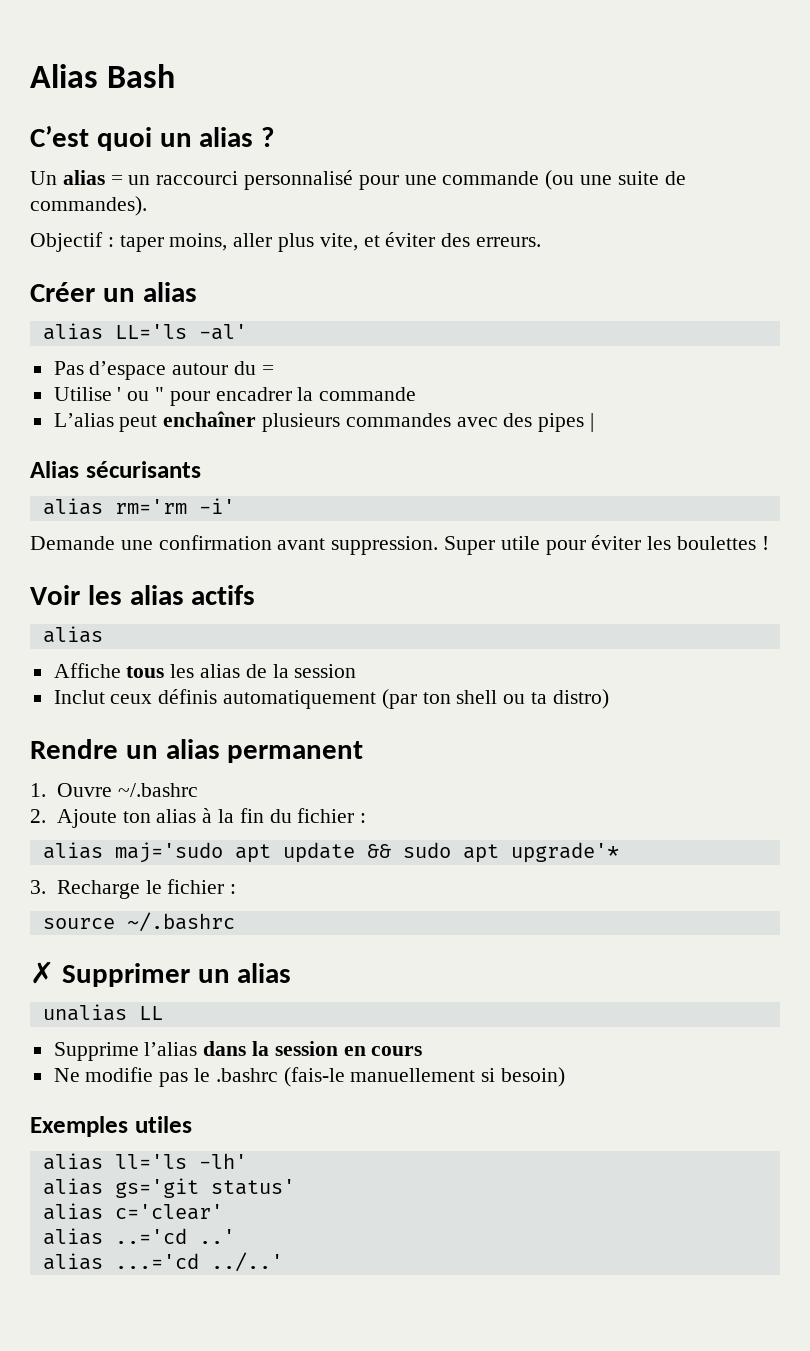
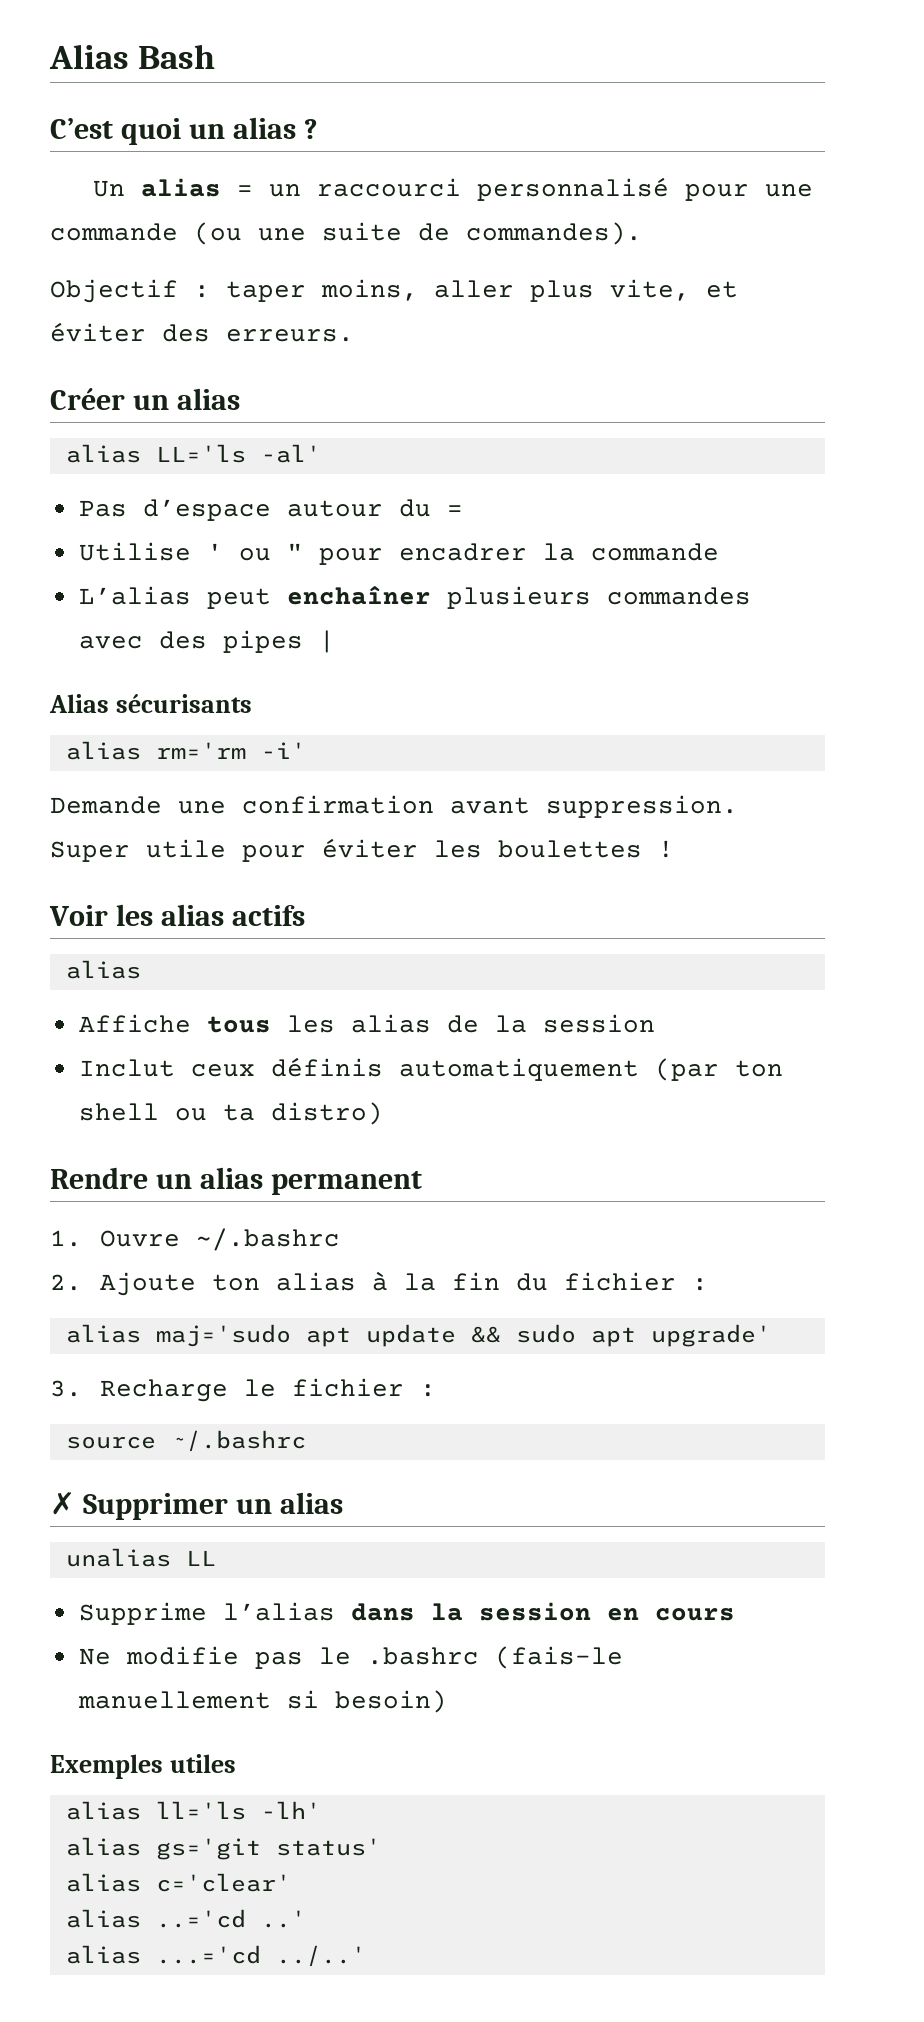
- alias maj='sudo apt update && sudo apt upgrade'*
+ alias maj='sudo apt update && sudo apt upgrade'

